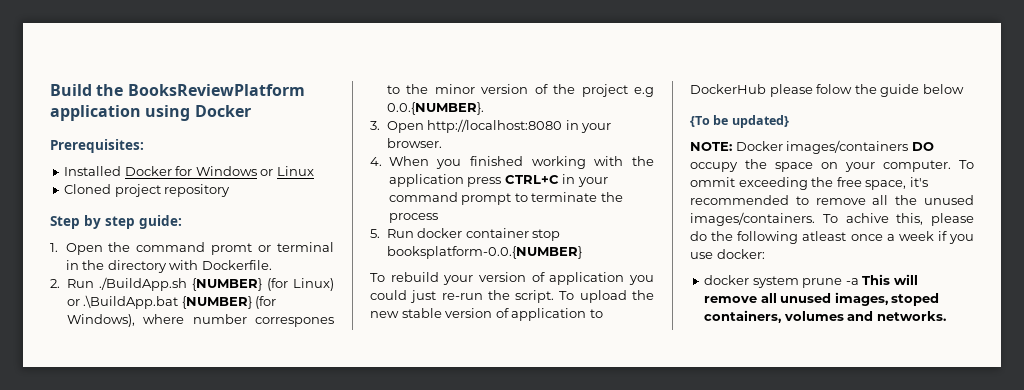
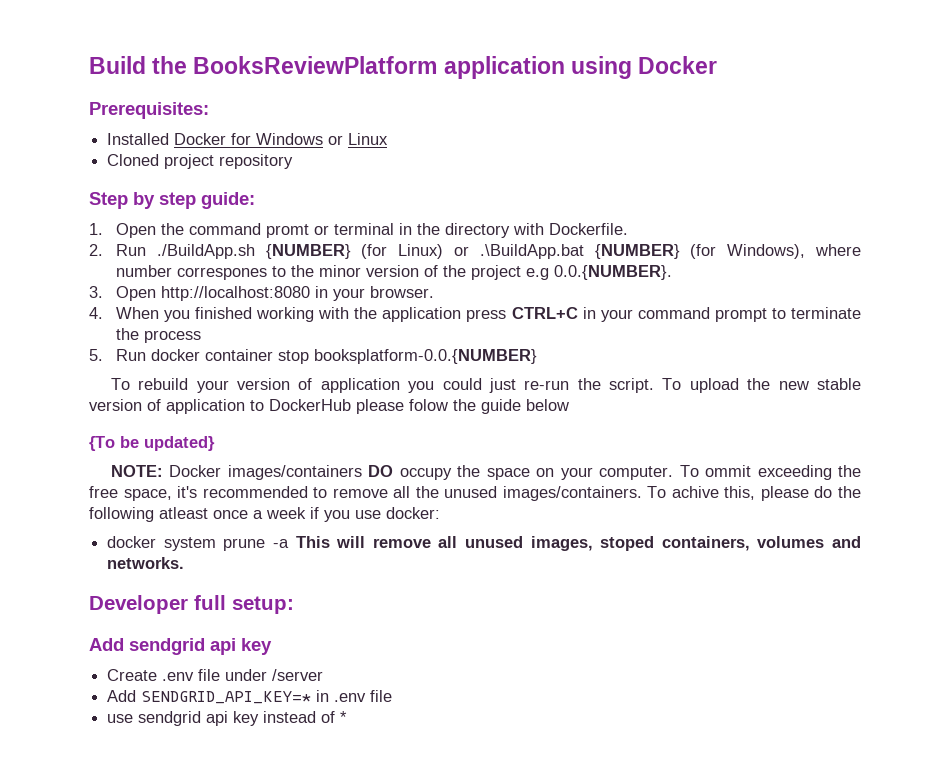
+ Developer full setup:
+ Add sendgrid api key
+ Create .env file under /server
+ Add SENDGRID_API_KEY=* in .env file
+ use sendgrid api key instead of *

